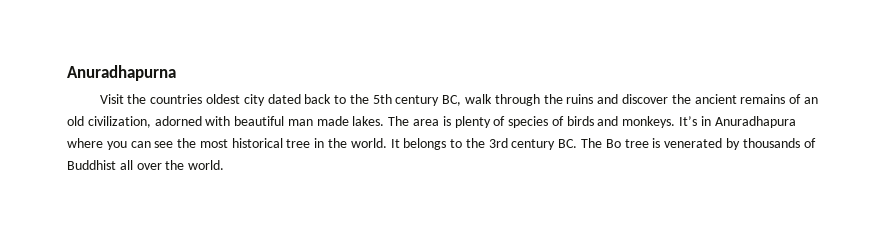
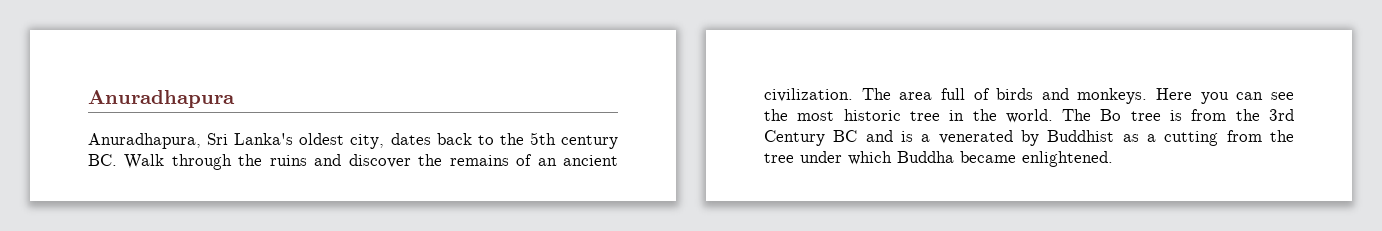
- Anuradhapurna
- Visit the countries oldest city dated back to the 5th century BC, walk through the ruins and discover the ancient remains of an old civilization, adorned with beautiful man made lakes. The area is plenty of species of birds and monkeys. It’s in Anuradhapura where you can see the most historical tree in the world.
+ Anuradhapura
+ Anuradhapura, Sri Lanka's oldest city, dates back to the 5th century BC. Walk through the ruins and discover the remains of an ancient civilization. The area full of birds and monkeys. Here you can see the most historic tree in the world.
- It belongs to the 3rd century BC. The Bo tree is venerated by thousands of Buddhist all over the world.
+ The Bo tree is from the 3rd Century BC and is a venerated by Buddhist as a cutting from the tree under which Buddha became enlightened.

